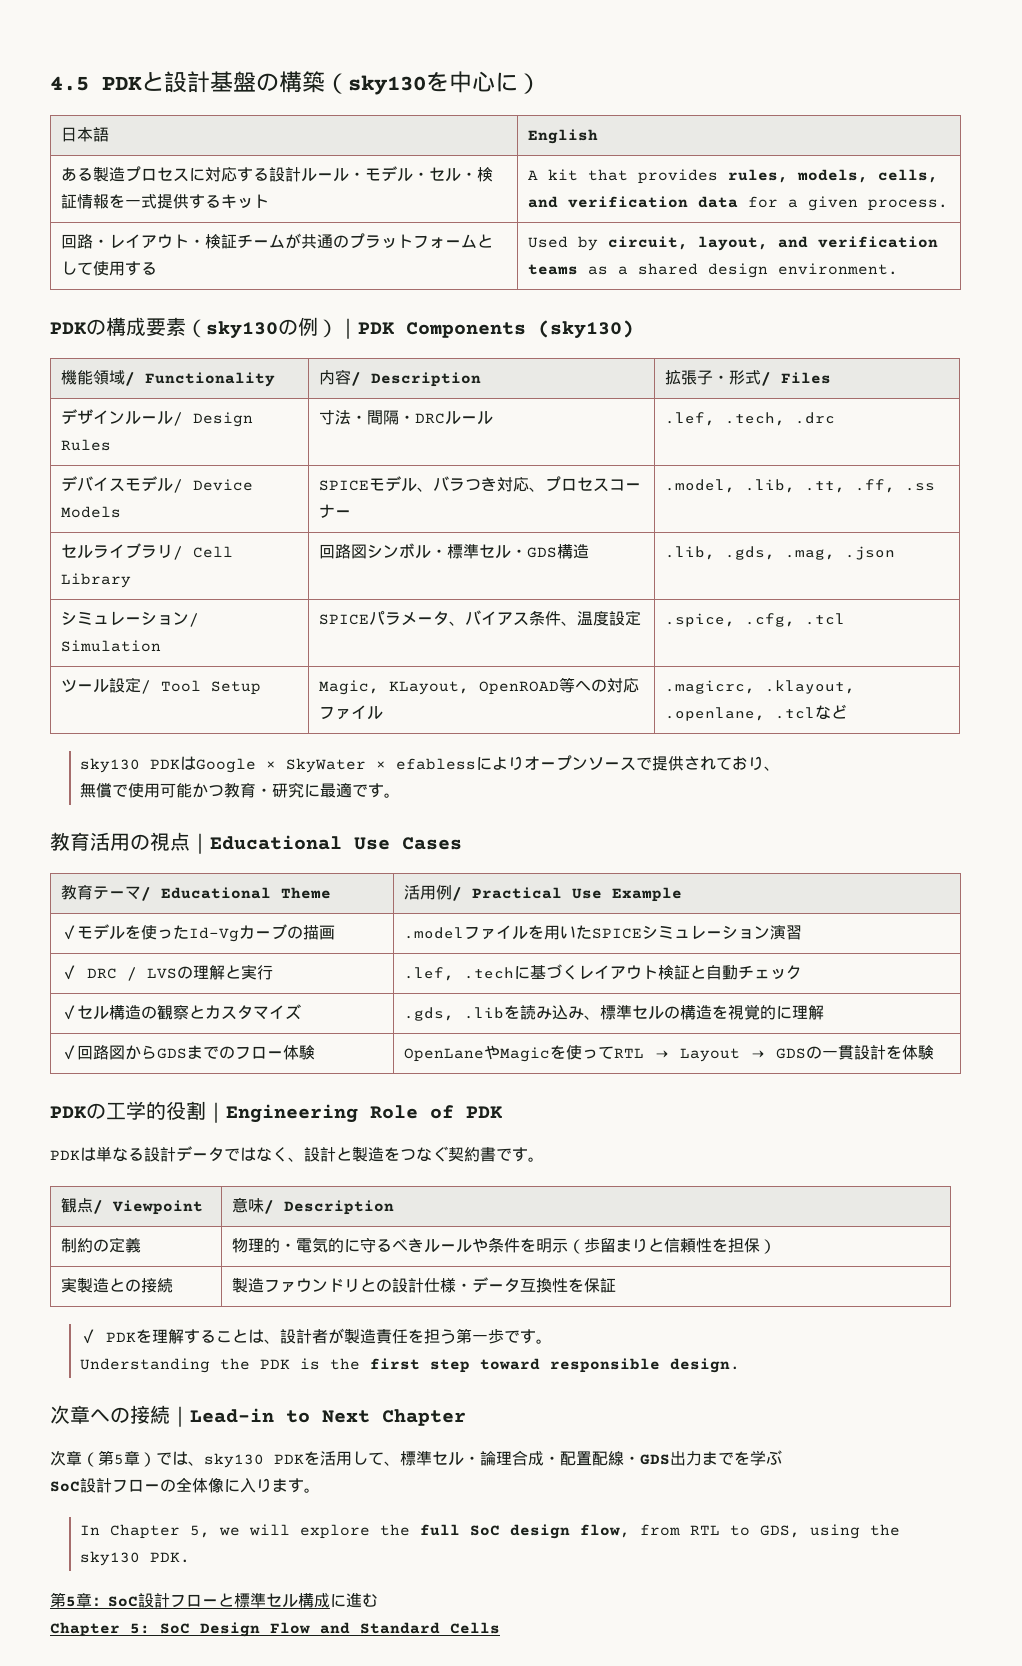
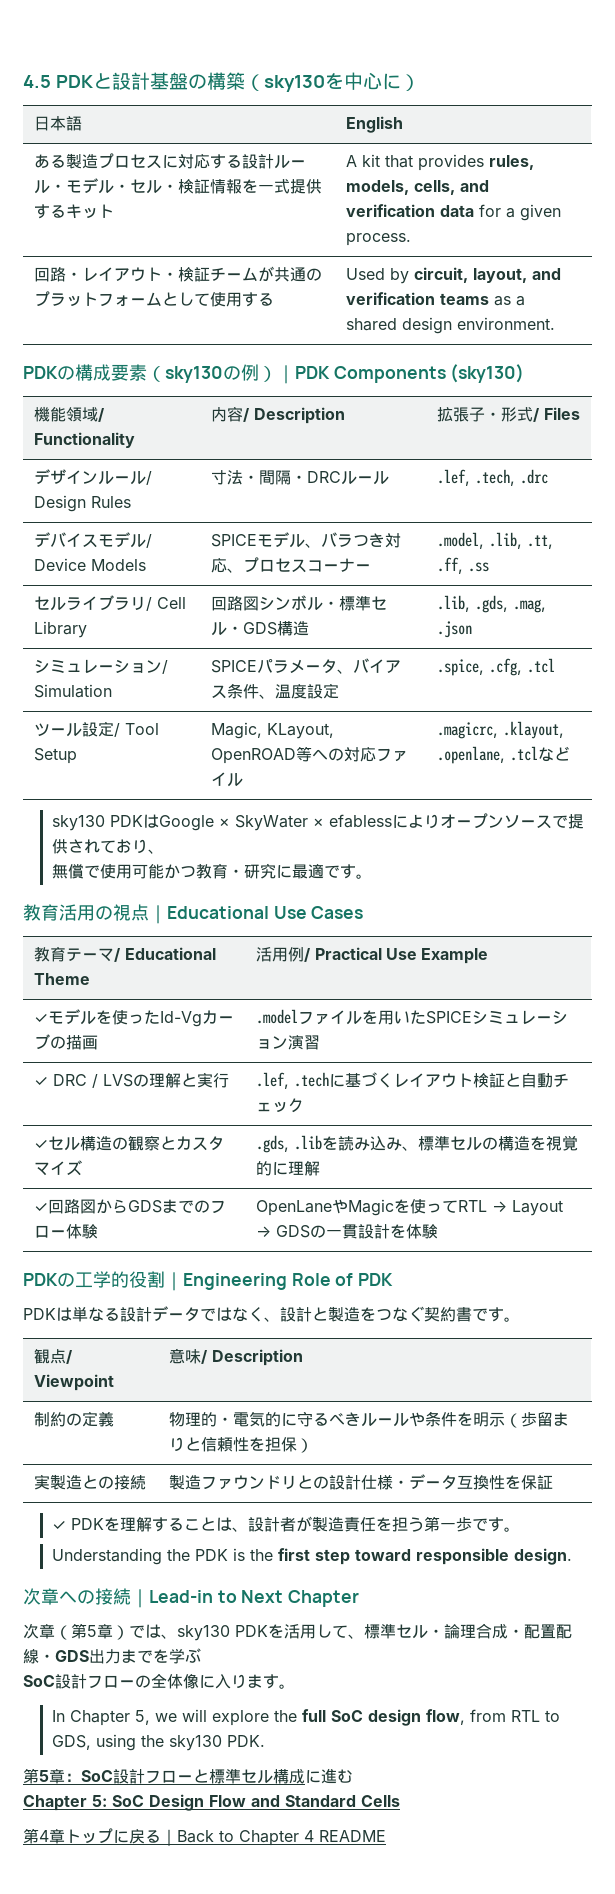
+ 第4章トップに戻る｜Back to Chapter 4 README

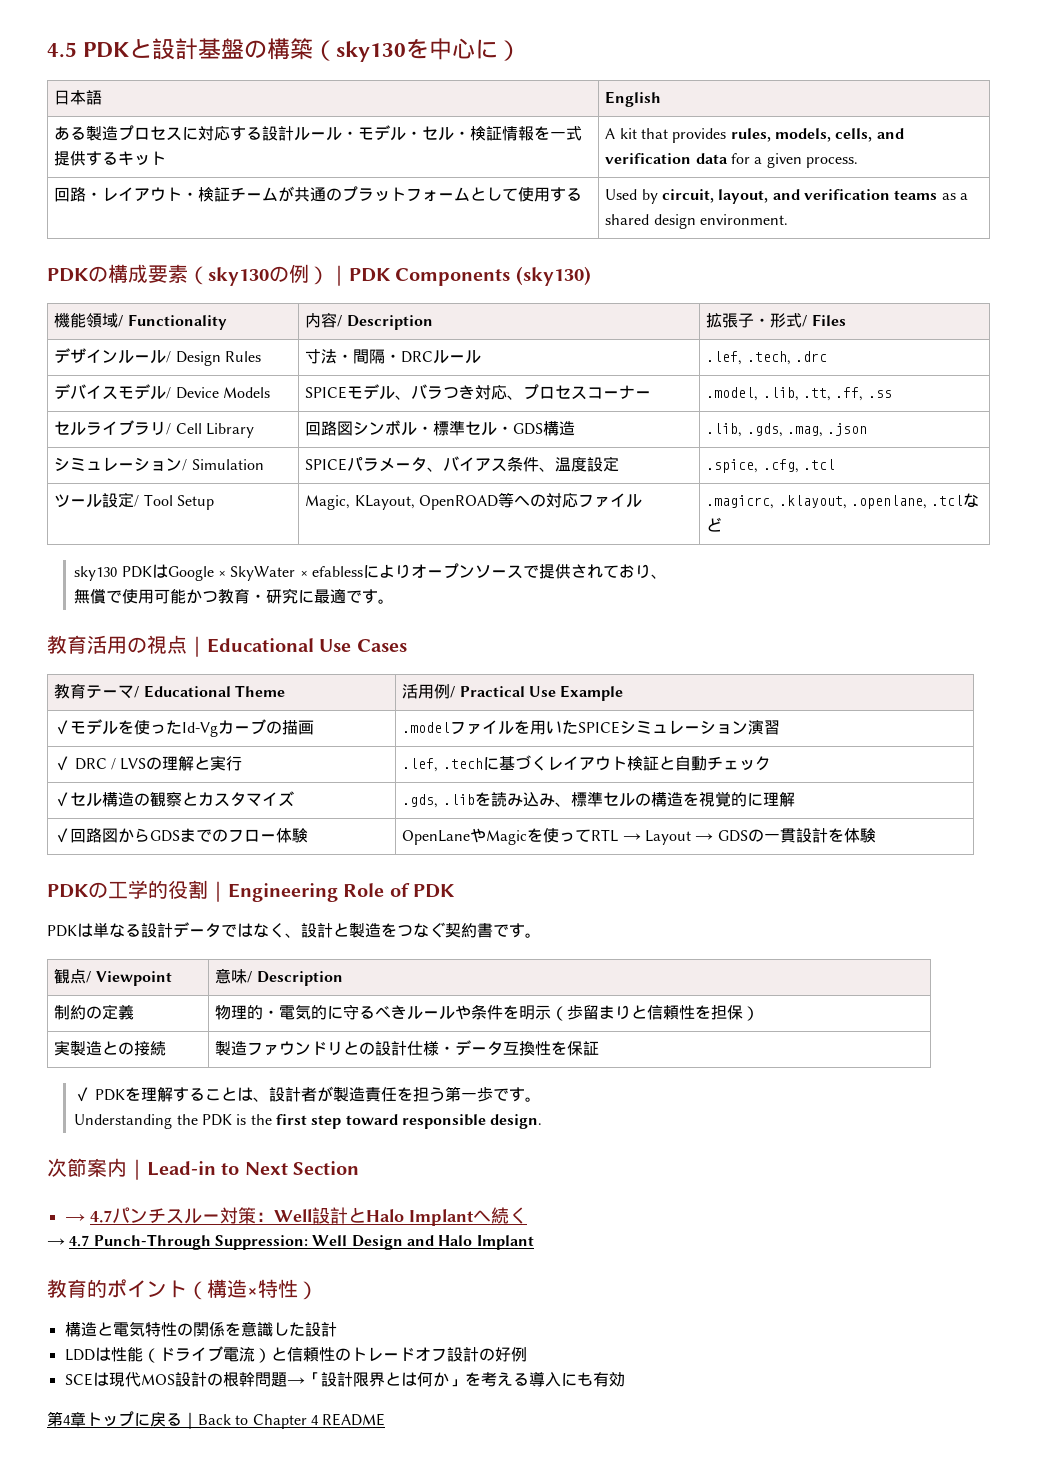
- 次章への接続｜Lead-in to Next Chapter
- 次章（第5章）では、sky130 PDKを活用して、標準セル・論理合成・配置配線・GDS出力までを学ぶ
- SoC設計フローの全体像に入ります。
- In Chapter 5, we will explore the full SoC design flow, from RTL to GDS, using the sky130 PDK.
- 第5章：SoC設計フローと標準セル構成に進む
- Chapter 5: SoC Design Flow and Standard Cells
+ 次節案内｜Lead-in to Next Section
+ → 4.7パンチスルー対策：Well設計とHalo Implantへ続く
+ → 4.7 Punch-Through Suppression: Well Design and Halo Implant
+ 教育的ポイント（構造×特性）
+ 構造と電気特性の関係を意識した設計
+ LDDは性能（ドライブ電流）と信頼性のトレードオフ設計の好例
+ SCEは現代MOS設計の根幹問題→「設計限界とは何か」を考える導入にも有効

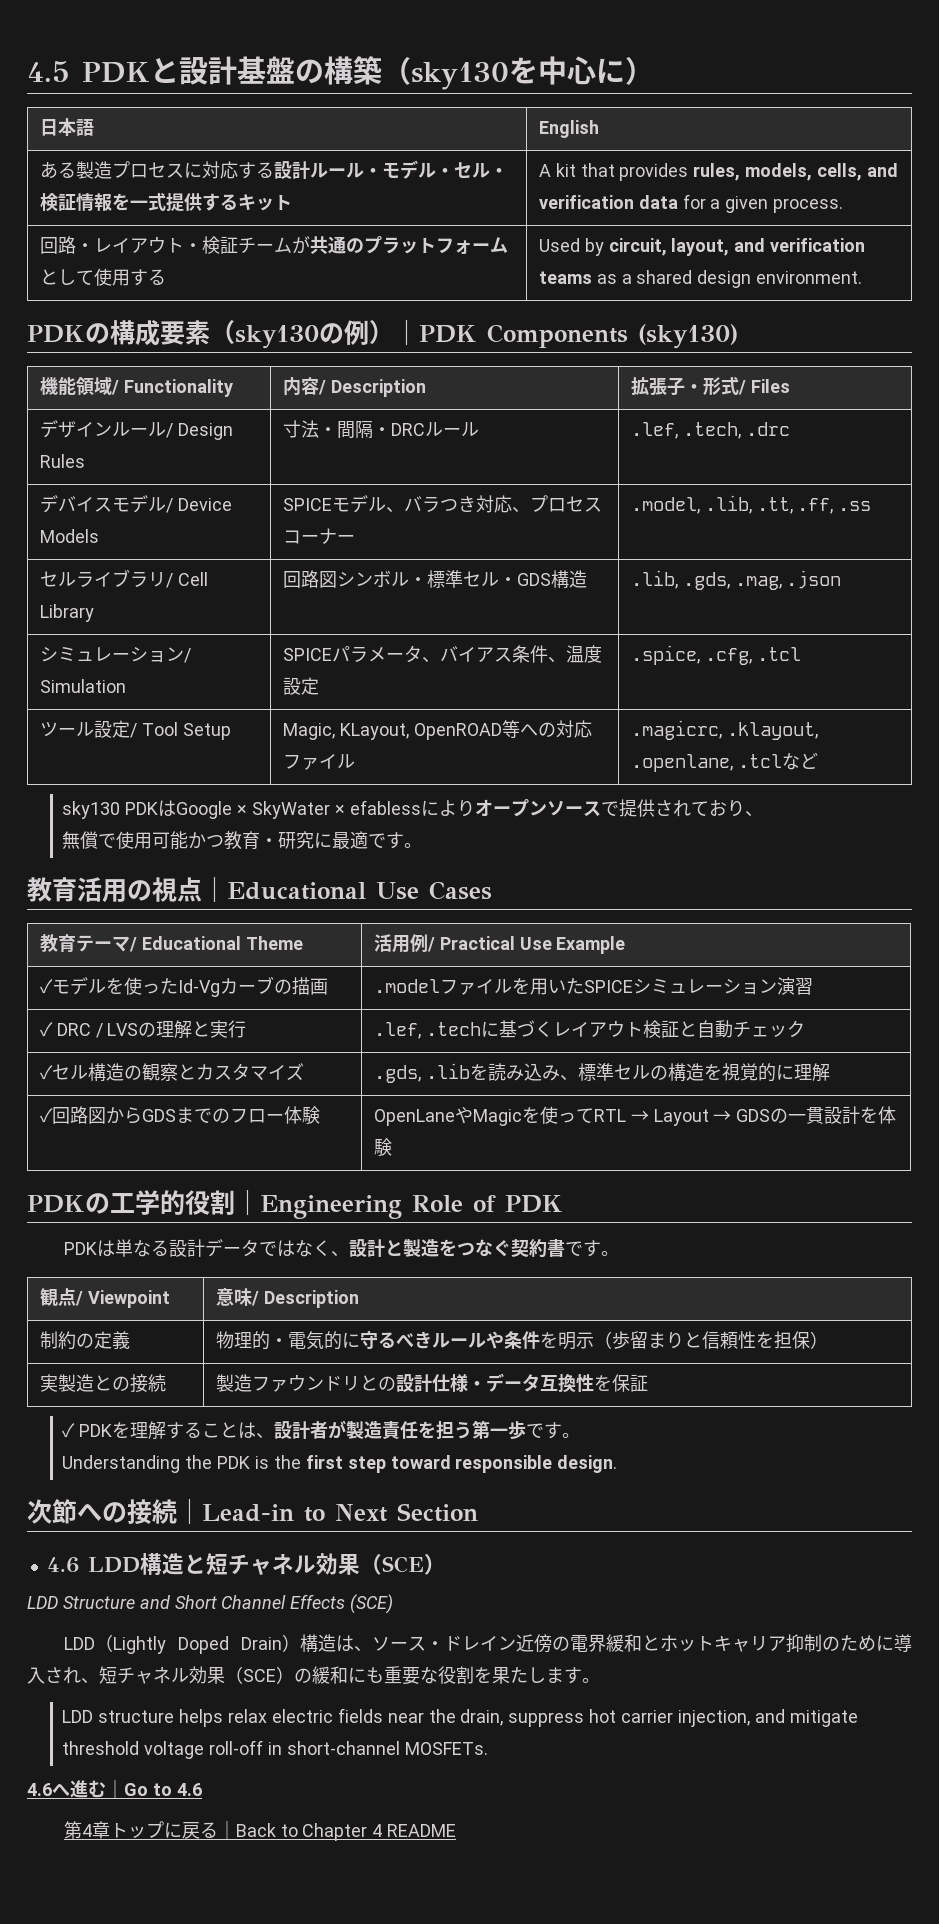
- 次節案内｜Lead-in to Next Section
+ 次節への接続｜Lead-in to Next Section
- → 4.7パンチスルー対策：Well設計とHalo Implantへ続く
- → 4.7 Punch-Through Suppression: Well Design and Halo Implant
- 教育的ポイント（構造×特性）
- 構造と電気特性の関係を意識した設計
- LDDは性能（ドライブ電流）と信頼性のトレードオフ設計の好例
- SCEは現代MOS設計の根幹問題→「設計限界とは何か」を考える導入にも有効
+ 4.6 LDD構造と短チャネル効果（SCE）
+ LDD Structure and Short Channel Effects (SCE)
+ LDD（Lightly Doped Drain）構造は、ソース・ドレイン近傍の電界緩和とホットキャリア抑制のために導入され、短チャネル効果（SCE）の緩和にも重要な役割を果たします。
+ LDD structure helps relax electric fields near the drain, suppress hot carrier injection, and mitigate threshold voltage roll-off in short-channel MOSFETs.
+ 4.6へ進む｜Go to 4.6

